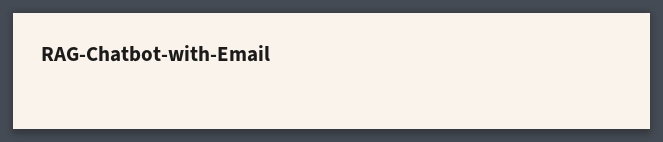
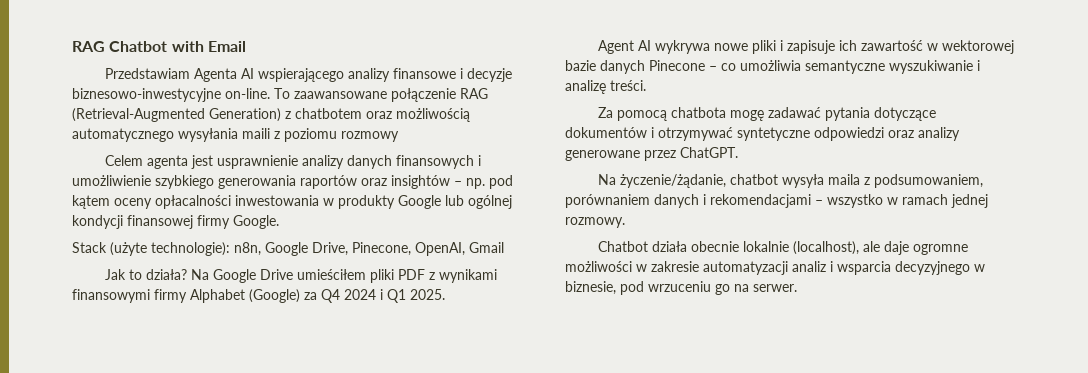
- RAG-Chatbot-with-Email
+ RAG Chatbot with Email
+ Przedstawiam Agenta AI wspierającego analizy finansowe i decyzje biznesowo-inwestycyjne on-line. To zaawansowane połączenie RAG (Retrieval-Augmented Generation) z chatbotem oraz możliwością automatycznego wysyłania maili z poziomu rozmowy
+ Celem agenta jest usprawnienie analizy danych finansowych i umożliwienie szybkiego generowania raportów oraz insightów – np. pod kątem oceny opłacalności inwestowania w produkty Google lub ogólnej kondycji finansowej firmy Google.
+ Stack (użyte technologie): n8n, Google Drive, Pinecone, OpenAI, Gmail
+ Jak to działa? Na Google Drive umieściłem pliki PDF z wynikami finansowymi firmy Alphabet (Google) za Q4 2024 i Q1 2025.
+ Agent AI wykrywa nowe pliki i zapisuje ich zawartość w wektorowej bazie danych Pinecone – co umożliwia semantyczne wyszukiwanie i analizę treści.
+ Za pomocą chatbota mogę zadawać pytania dotyczące dokumentów i otrzymywać syntetyczne odpowiedzi oraz analizy generowane przez ChatGPT.
+ Na życzenie/żądanie, chatbot wysyła maila z podsumowaniem, porównaniem danych i rekomendacjami – wszystko w ramach jednej rozmowy.
+ Chatbot działa obecnie lokalnie (localhost), ale daje ogromne możliwości w zakresie automatyzacji analiz i wsparcia decyzyjnego w biznesie, pod wrzuceniu go na serwer.

